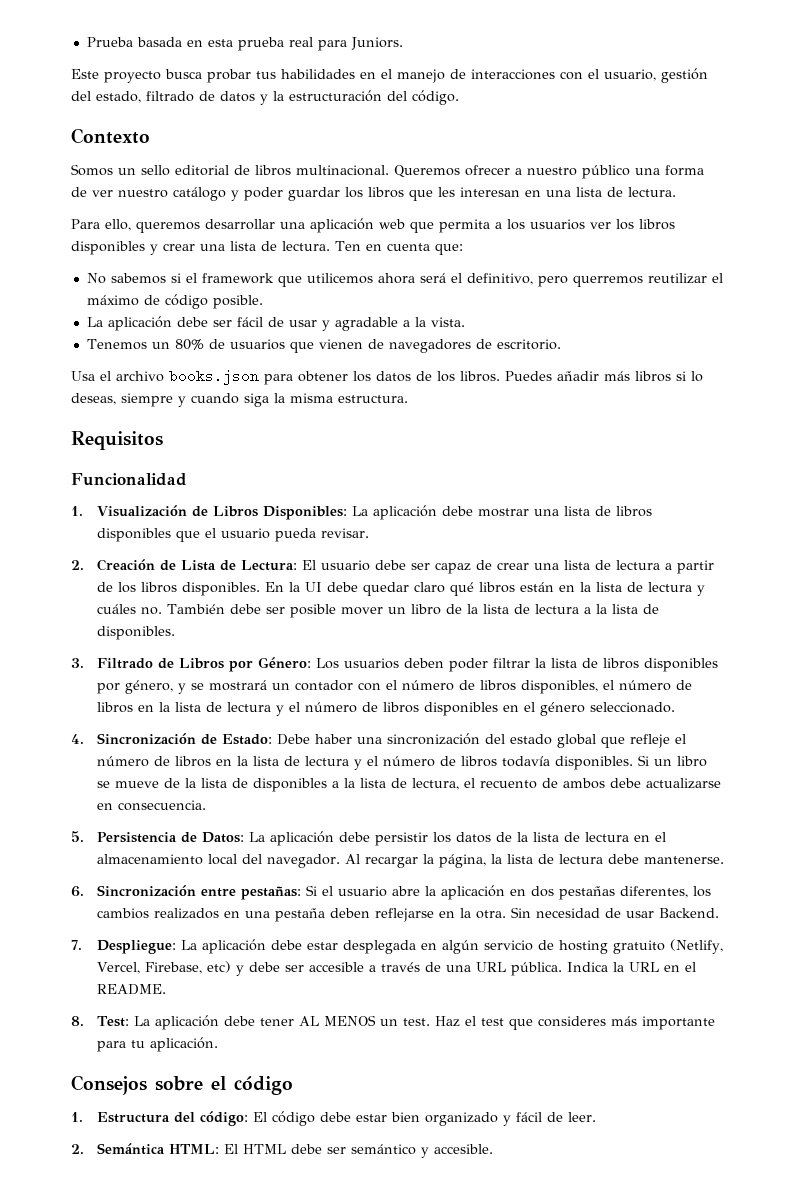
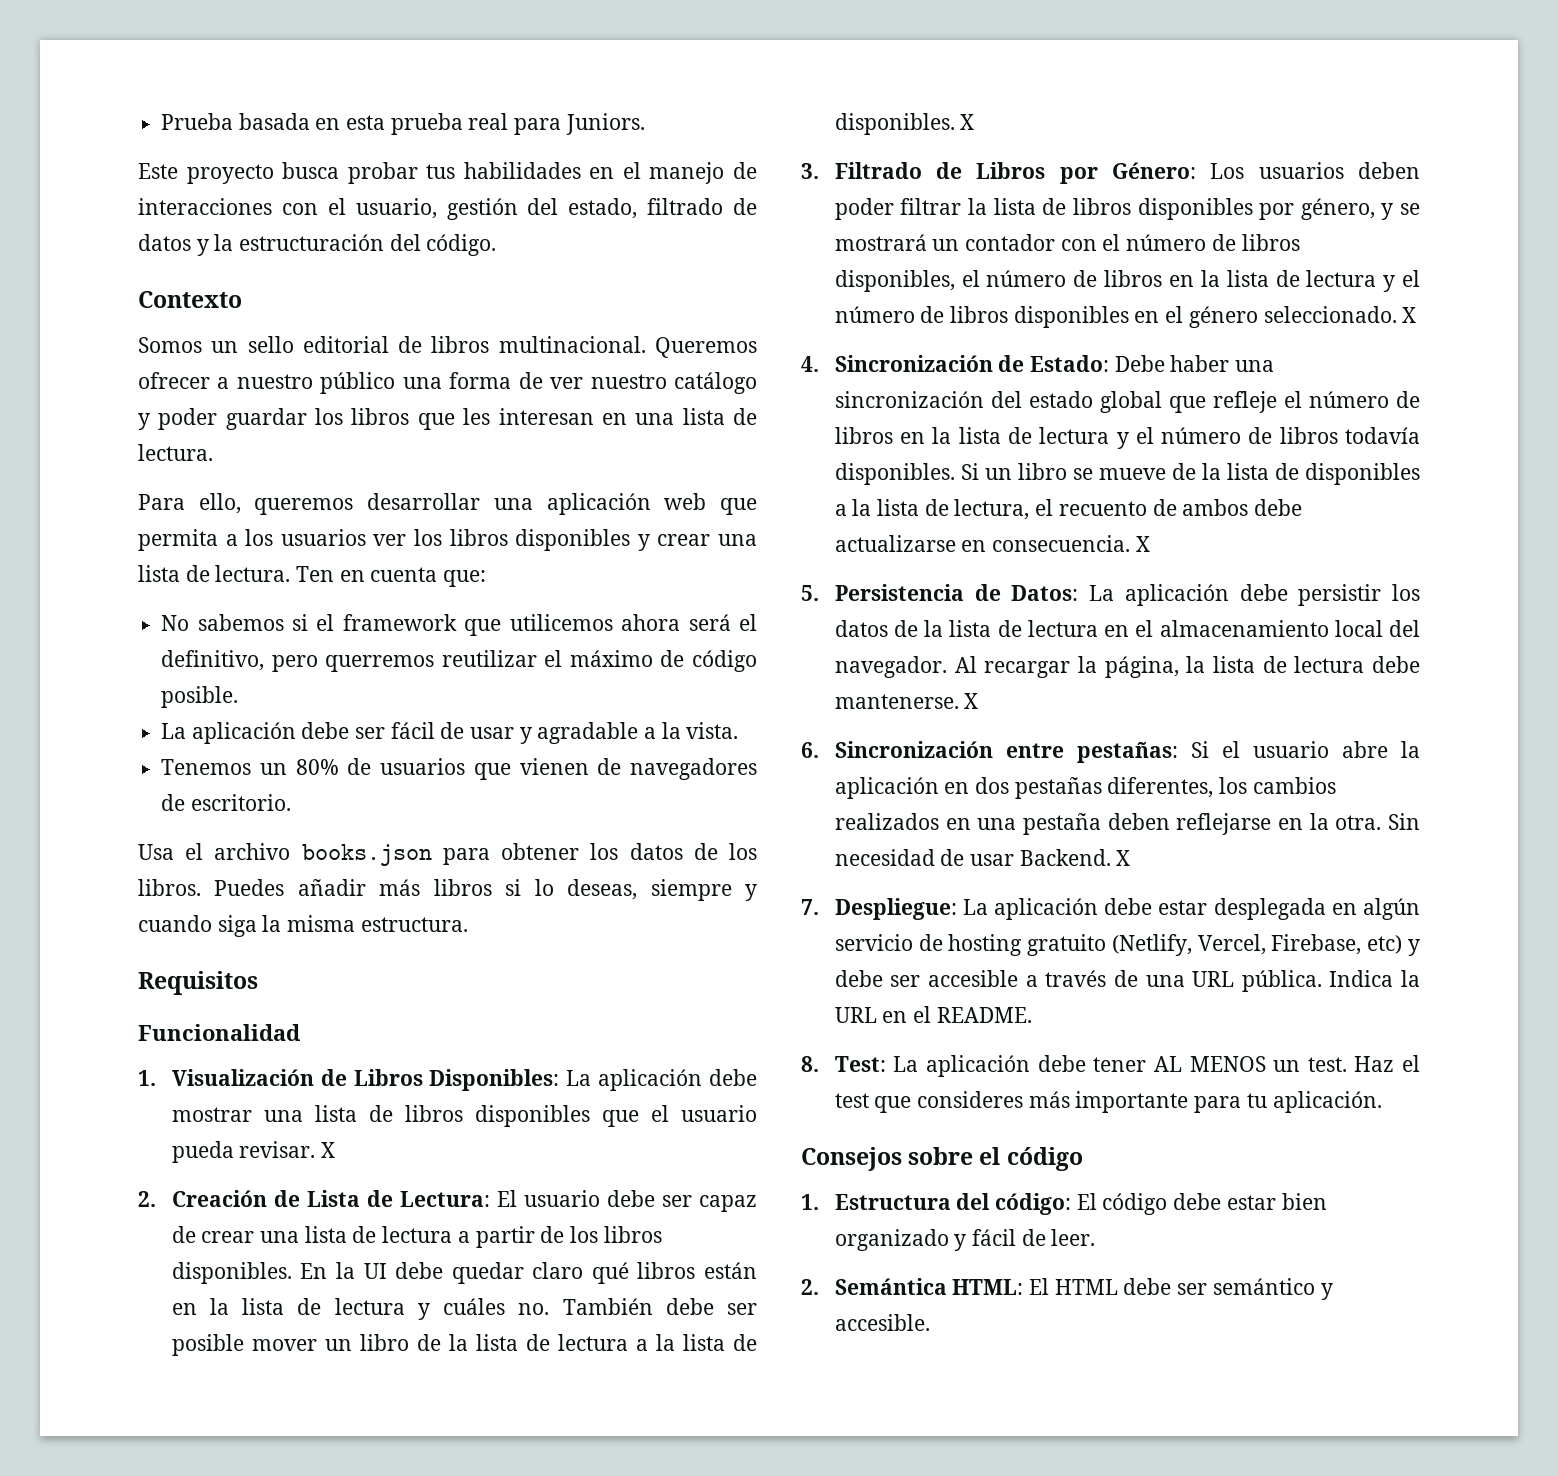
- 1. Visualización de Libros Disponibles: La aplicación debe mostrar una lista de libros disponibles que el usuario pueda revisar.
+ 1. Visualización de Libros Disponibles: La aplicación debe mostrar una lista de libros disponibles que el usuario pueda revisar. X
- En la UI debe quedar claro qué libros están en la lista de lectura y cuáles no. También debe ser posible mover un libro de la lista de lectura a la lista de disponibles.
+ En la UI debe quedar claro qué libros están en la lista de lectura y cuáles no. También debe ser posible mover un libro de la lista de lectura a la lista de disponibles. X
- 3. Filtrado de Libros por Género: Los usuarios deben poder filtrar la lista de libros disponibles por género, y se mostrará un contador con el número de libros disponibles, el número de libros en la lista de lectura y el número de libros disponibles en el género seleccionado.
+ 3. Filtrado de Libros por Género: Los usuarios deben poder filtrar la lista de libros disponibles por género, y se mostrará un contador con el número de libros disponibles, el número de libros en la lista de lectura y el número de libros disponibles en el género seleccionado. X
- Si un libro se mueve de la lista de disponibles a la lista de lectura, el recuento de ambos debe actualizarse en consecuencia.
+ Si un libro se mueve de la lista de disponibles a la lista de lectura, el recuento de ambos debe actualizarse en consecuencia. X
- Al recargar la página, la lista de lectura debe mantenerse.
+ Al recargar la página, la lista de lectura debe mantenerse. X
- Sin necesidad de usar Backend.
+ Sin necesidad de usar Backend. X

